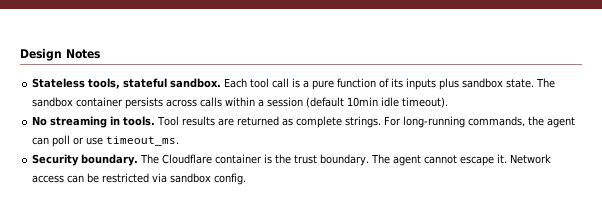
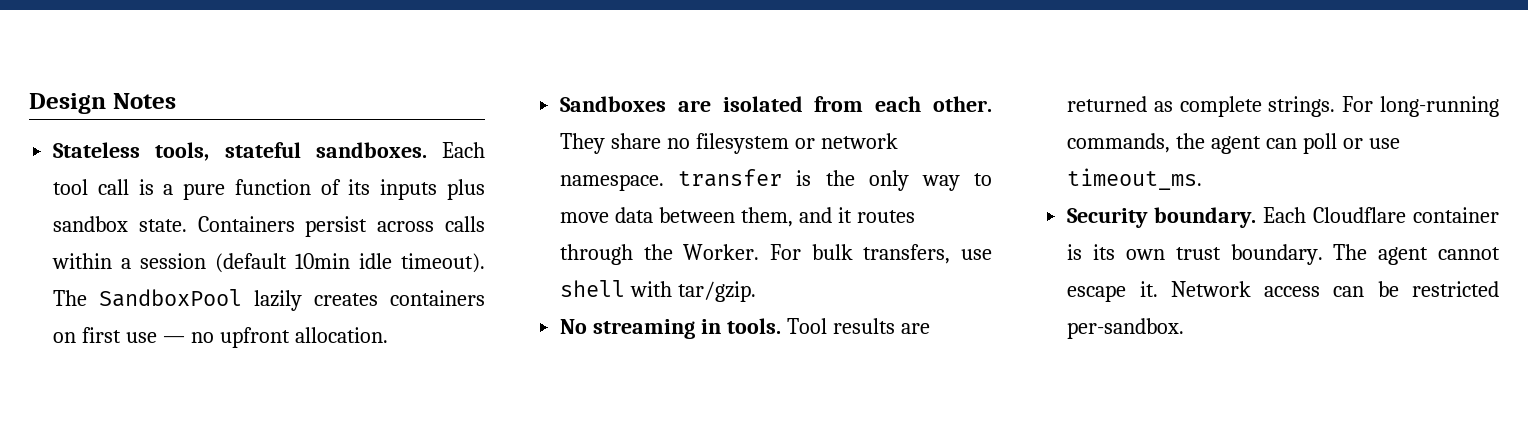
- Stateless tools, stateful sandbox.
+ Stateless tools, stateful sandboxes.
- The sandbox container persists across calls within a session (default 10min idle timeout).
+ Containers persist across calls within a session (default 10min idle timeout). The SandboxPool lazily creates containers on first use — no upfront allocation.
+ Sandboxes are isolated from each other. They share no filesystem or network namespace. transfer is the only way to move data between them, and it routes through the Worker. For bulk transfers, use shell with tar/gzip.
- The Cloudflare container is the trust boundary.
+ Each Cloudflare container is its own trust boundary.
- Network access can be restricted via sandbox config.
+ Network access can be restricted per-sandbox.

